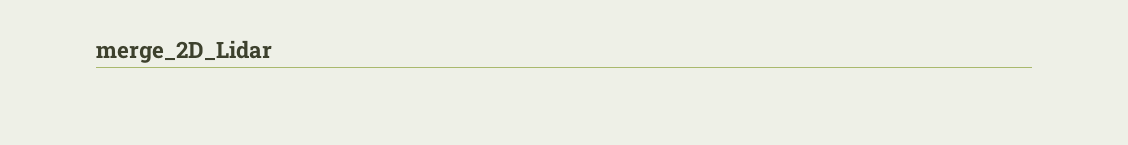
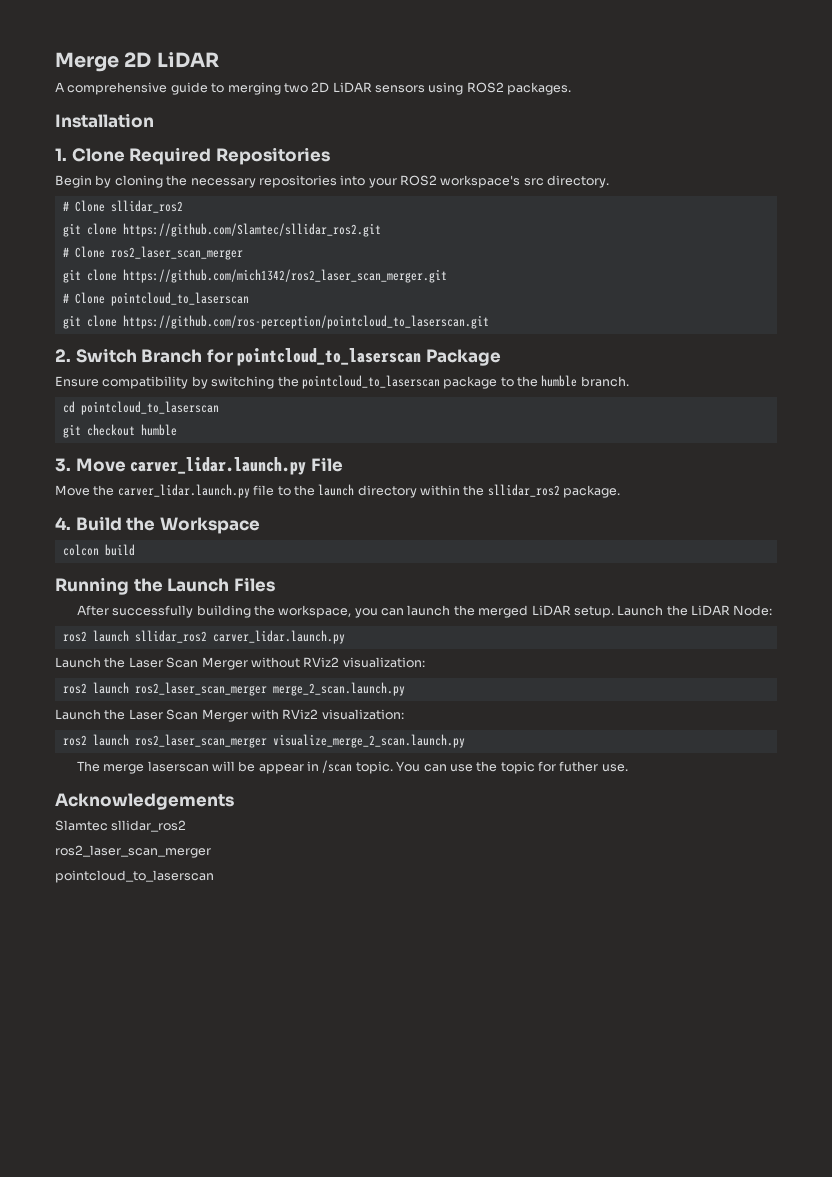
- merge_2D_Lidar
+ Merge 2D LiDAR
+ A comprehensive guide to merging two 2D LiDAR sensors using ROS2 packages.
+ Installation
+ 1. Clone Required Repositories
+ Begin by cloning the necessary repositories into your ROS2 workspace's src directory.
+ # Clone sllidar_ros2
+ git clone https://github.com/Slamtec/sllidar_ros2.git
+ # Clone ros2_laser_scan_merger
+ git clone https://github.com/mich1342/ros2_laser_scan_merger.git
+ # Clone pointcloud_to_laserscan
+ git clone https://github.com/ros-perception/pointcloud_to_laserscan.git
+ 2. Switch Branch for pointcloud_to_laserscan Package
+ Ensure compatibility by switching the pointcloud_to_laserscan package to the humble branch.
+ cd pointcloud_to_laserscan
+ git checkout humble
+ 3. Move carver_lidar.launch.py File
+ Move the carver_lidar.launch.py file to the launch directory within the sllidar_ros2 package.
+ 4. Build the Workspace
+ colcon build
+ Running the Launch Files
+ After successfully building the workspace, you can launch the merged LiDAR setup. Launch the LiDAR Node:
+ ros2 launch sllidar_ros2 carver_lidar.launch.py
+ Launch the Laser Scan Merger without RViz2 visualization:
+ ros2 launch ros2_laser_scan_merger merge_2_scan.launch.py
+ Launch the Laser Scan Merger with RViz2 visualization:
+ ros2 launch ros2_laser_scan_merger visualize_merge_2_scan.launch.py
+ The merge laserscan will be appear in /scan topic. You can use the topic for futher use.
+ Acknowledgements
+ Slamtec sllidar_ros2
+ ros2_laser_scan_merger
+ pointcloud_to_laserscan

